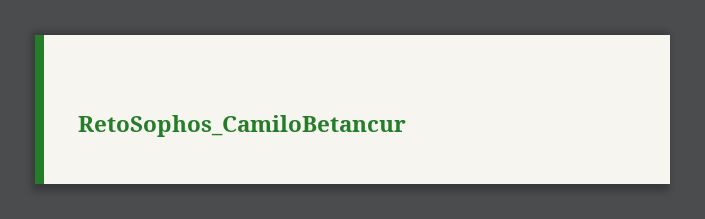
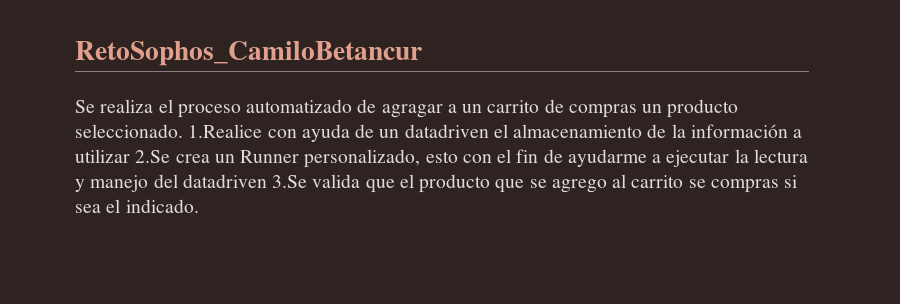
+ Se realiza el proceso automatizado de agragar a un carrito de compras un producto seleccionado. 1.Realice con ayuda de un datadriven el almacenamiento de la información a utilizar 2.Se crea un Runner personalizado, esto con el fin de ayudarme a ejecutar la lectura y manejo del datadriven 3.Se valida que el producto que se agrego al carrito se compras si sea el indicado.

